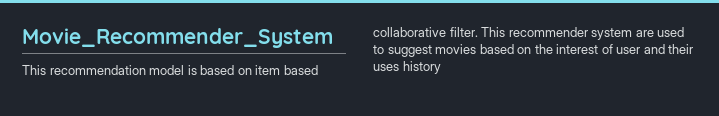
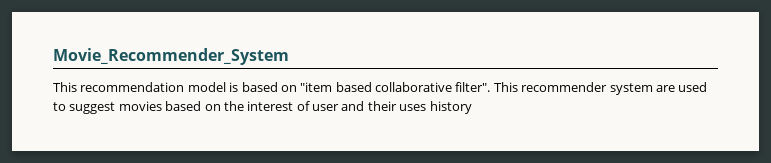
- This recommendation model is based on item based collaborative filter.
+ This recommendation model is based on "item based collaborative filter".

